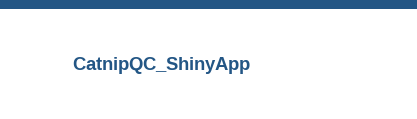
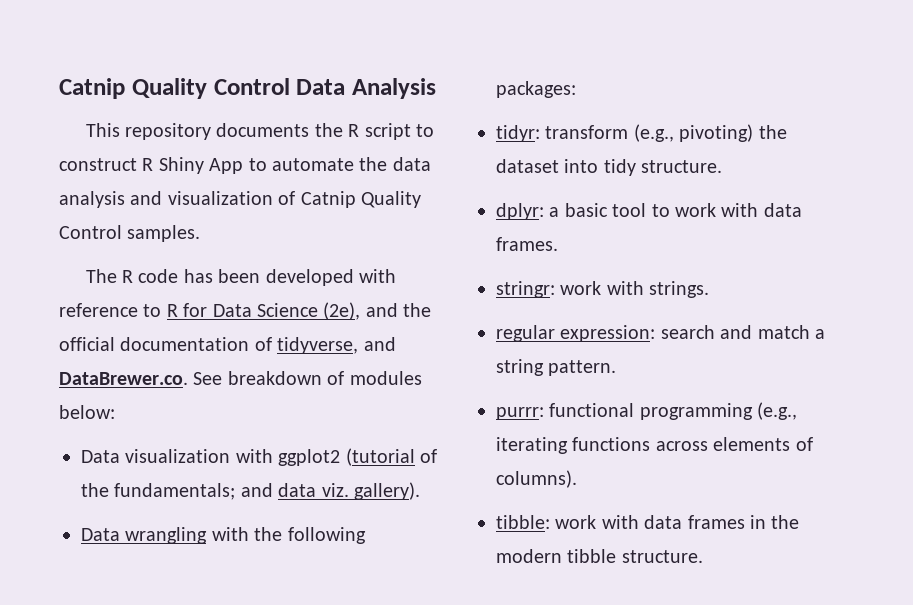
- CatnipQC_ShinyApp
+ Catnip Quality Control Data Analysis
+ This repository documents the R script to construct R Shiny App to automate the data analysis and visualization of Catnip Quality Control samples.
+ The R code has been developed with reference to R for Data Science (2e), and the official documentation of tidyverse, and DataBrewer.co. See breakdown of modules below:
+ Data visualization with ggplot2 (tutorial of the fundamentals; and data viz. gallery).
+ Data wrangling with the following packages:
+ tidyr: transform (e.g., pivoting) the dataset into tidy structure.
+ dplyr: a basic tool to work with data frames.
+ stringr: work with strings.
+ regular expression: search and match a string pattern.
+ purrr: functional programming (e.g., iterating functions across elements of columns).
+ tibble: work with data frames in the modern tibble structure.

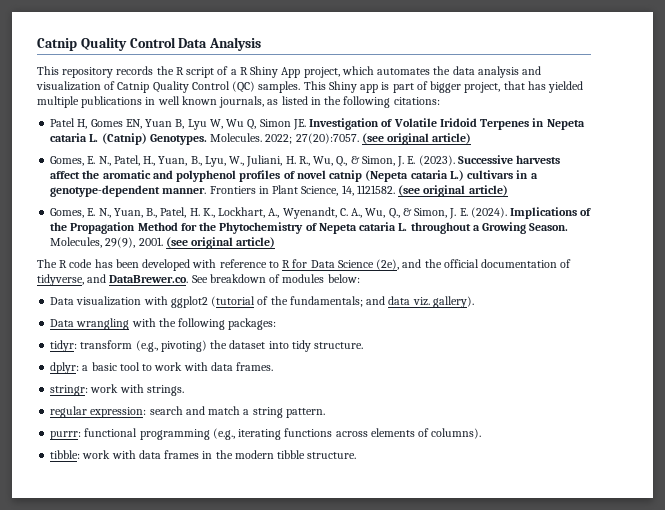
- This repository documents the R script to construct R Shiny App to automate the data analysis and visualization of Catnip Quality Control samples.
+ This repository records the R script of a R Shiny App project, which automates the data analysis and visualization of Catnip Quality Control (QC) samples. This Shiny app is part of bigger project, that has yielded multiple publications in well known journals, as listed in the following citations:
+ Patel H, Gomes EN, Yuan B, Lyu W, Wu Q, Simon JE. Investigation of Volatile Iridoid Terpenes in Nepeta cataria L. (Catnip) Genotypes. Molecules. 2022; 27(20):7057. (see original article)
+ Gomes, E. N., Patel, H., Yuan, B., Lyu, W., Juliani, H. R., Wu, Q., & Simon, J. E. (2023). Successive harvests affect the aromatic and polyphenol profiles of novel catnip (Nepeta cataria L.) cultivars in a genotype-dependent manner. Frontiers in Plant Science, 14, 1121582. (see original article)
+ Gomes, E. N., Yuan, B., Patel, H. K., Lockhart, A., Wyenandt, C. A., Wu, Q., & Simon, J. E. (2024). Implications of the Propagation Method for the Phytochemistry of Nepeta cataria L. throughout a Growing Season. Molecules, 29(9), 2001. (see original article)

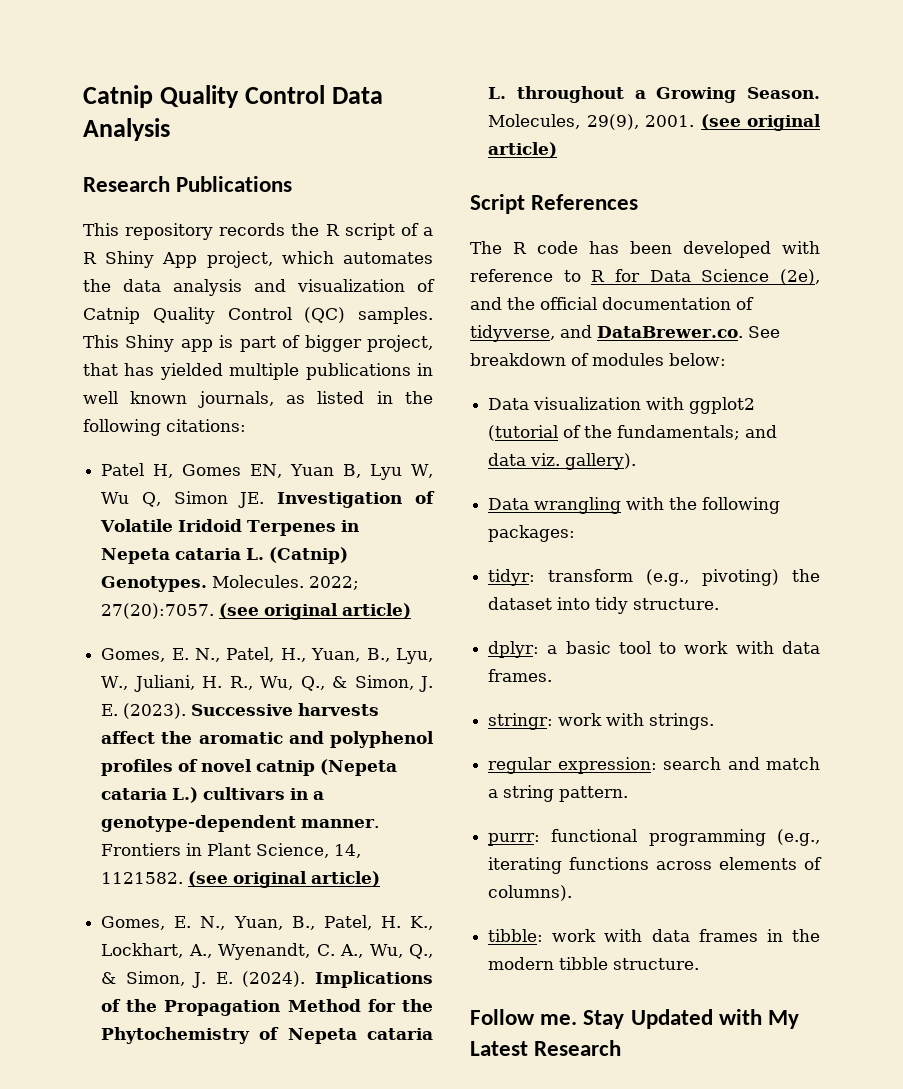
+ Research Publications
+ Script References
+ Follow me. Stay Updated with My Latest Research

